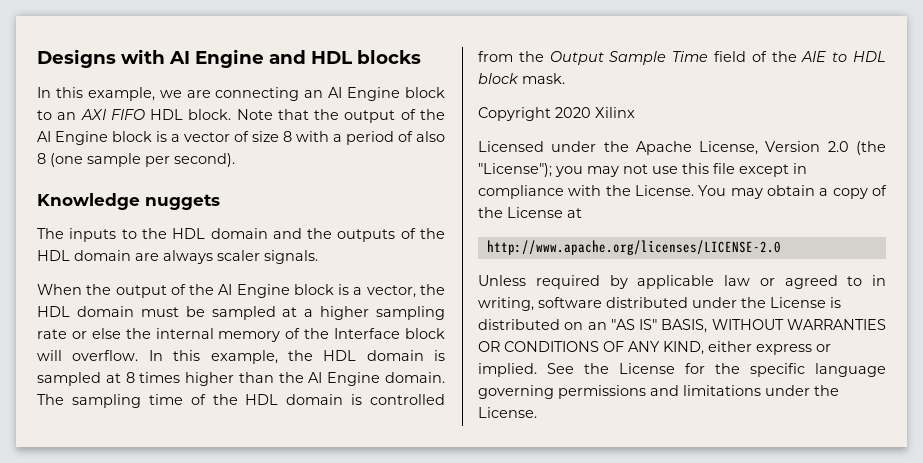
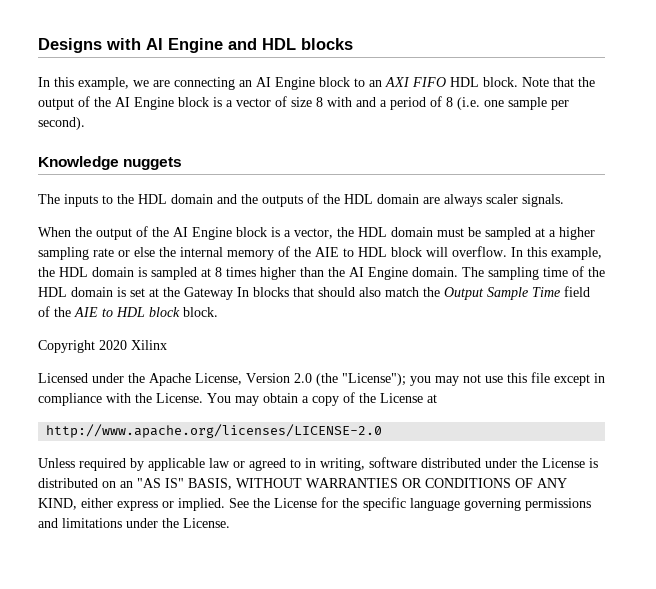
- Note that the output of the AI Engine block is a vector of size 8 with a period of also 8 (one sample per second).
+ Note that the output of the AI Engine block is a vector of size 8 with and a period of 8 (i.e. one sample per second).
- When the output of the AI Engine block is a vector, the HDL domain must be sampled at a higher sampling rate or else the internal memory of the Interface block will overflow.
+ When the output of the AI Engine block is a vector, the HDL domain must be sampled at a higher sampling rate or else the internal memory of the AIE to HDL block will overflow.
- The sampling time of the HDL domain is controlled from the Output Sample Time field of the AIE to HDL block mask.
+ The sampling time of the HDL domain is set at the Gateway In blocks that should also match the Output Sample Time field of the AIE to HDL block block.

